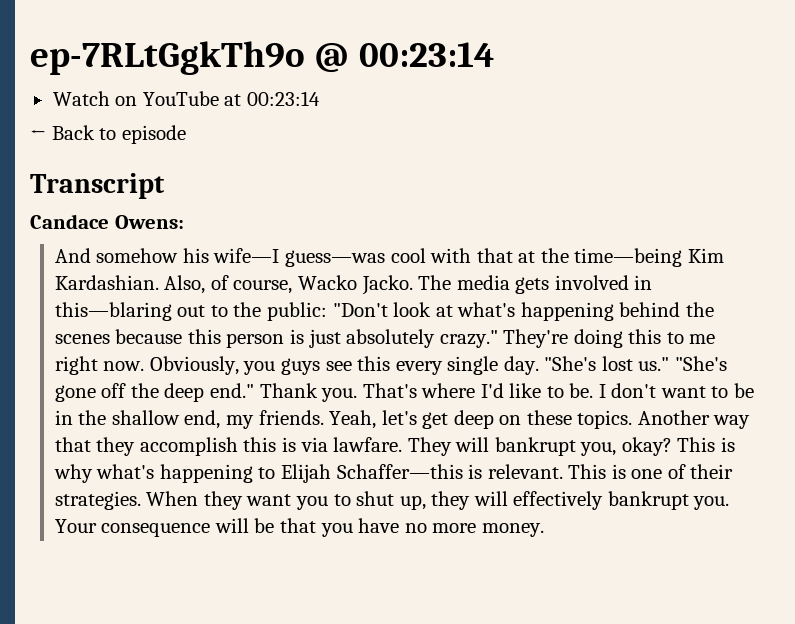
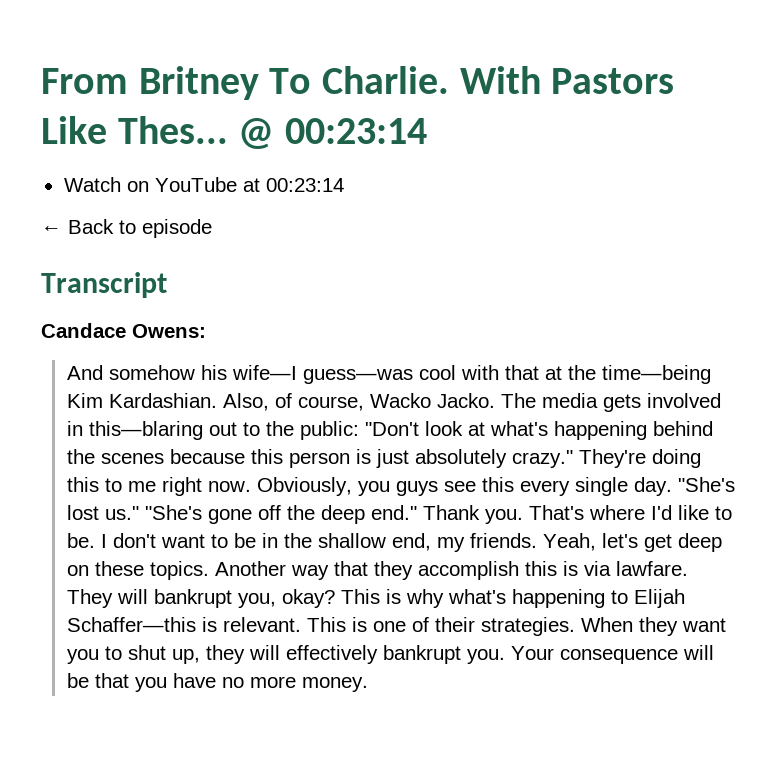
- ep-7RLtGgkTh9o @ 00:23:14
+ From Britney To Charlie. With Pastors Like Thes... @ 00:23:14

